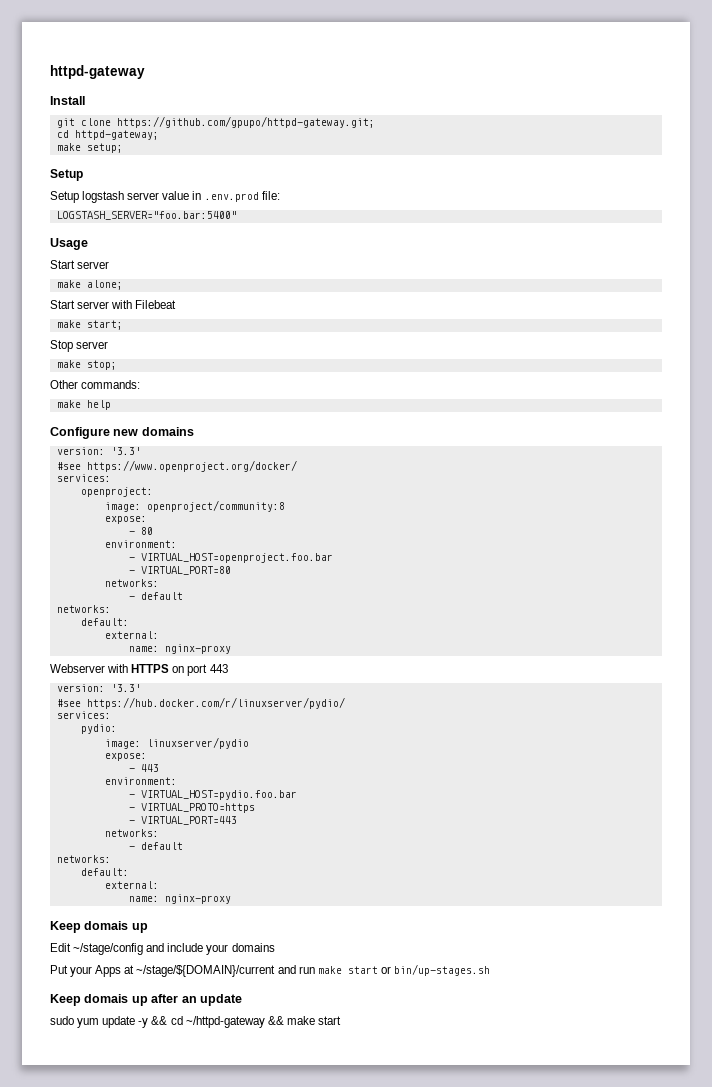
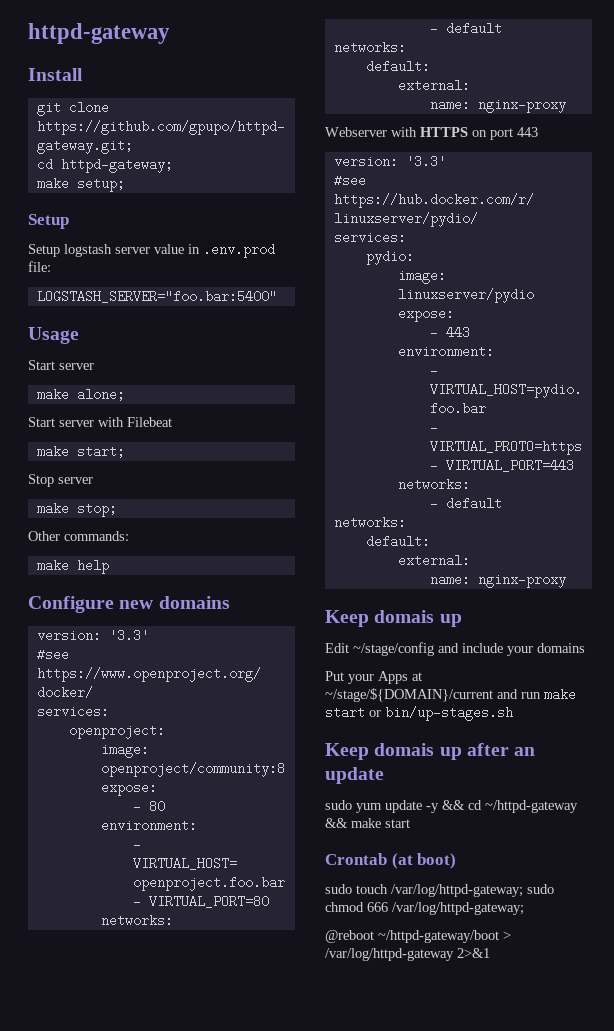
+ Crontab (at boot)
+ sudo touch /var/log/httpd-gateway; sudo chmod 666 /var/log/httpd-gateway;
+ @reboot ~/httpd-gateway/boot > /var/log/httpd-gateway 2>&1

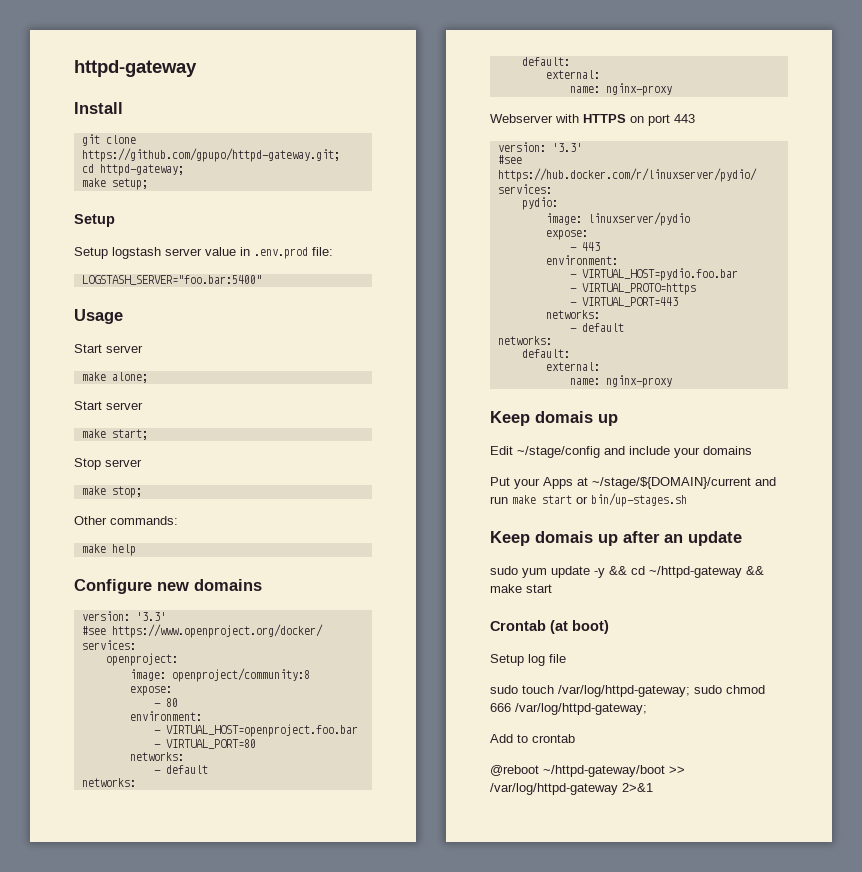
  make alone;
- Start server with Filebeat
+ Start server
+ Setup log file
+ Add to crontab
- @reboot ~/httpd-gateway/boot > /var/log/httpd-gateway 2>&1
+ @reboot ~/httpd-gateway/boot >> /var/log/httpd-gateway 2>&1

